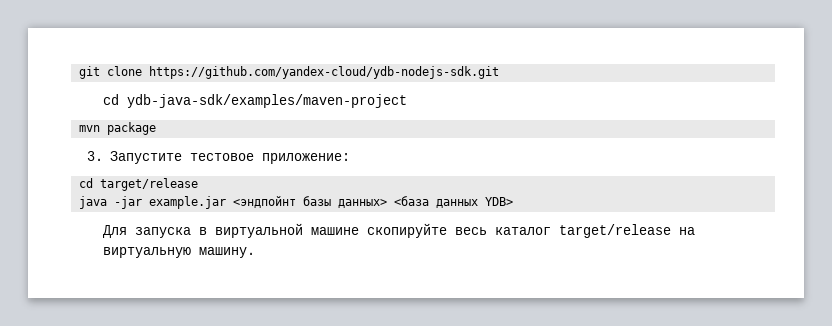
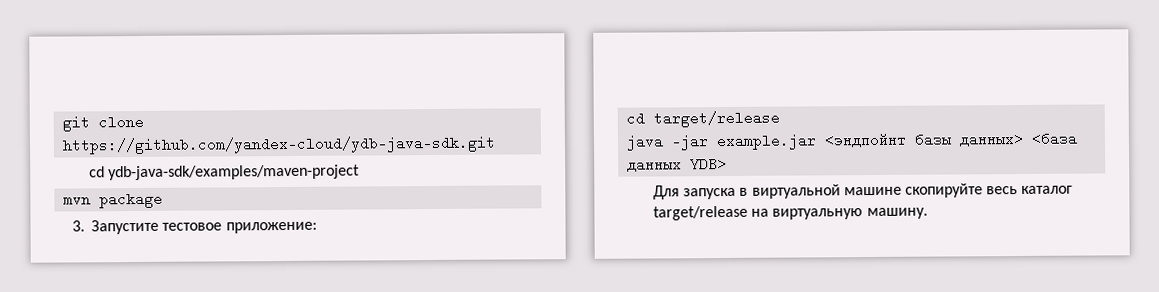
- git clone https://github.com/yandex-cloud/ydb-nodejs-sdk.git
+ git clone https://github.com/yandex-cloud/ydb-java-sdk.git

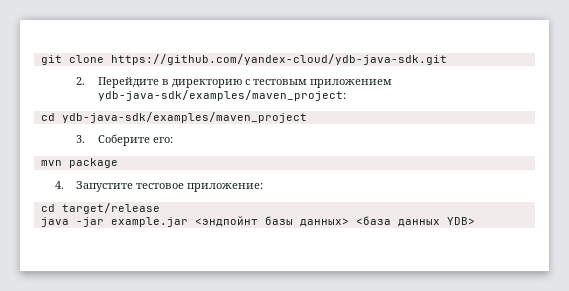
- cd ydb-java-sdk/examples/maven-project
+ 2. Перейдите в директорию с тестовым приложением ydb-java-sdk/examples/maven_project:
+ cd ydb-java-sdk/examples/maven_project
+ 3. Соберите его:
- 3. Запустите тестовое приложение:
+ 4. Запустите тестовое приложение:
- Для запуска в виртуальной машине скопируйте весь каталог target/release на виртуальную машину.

